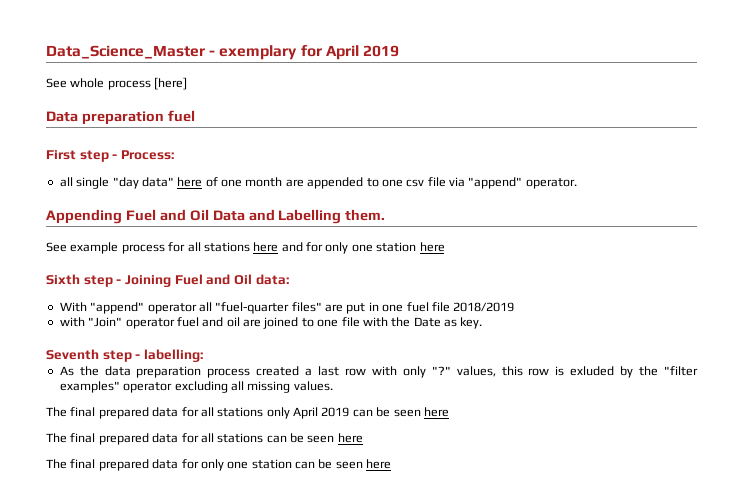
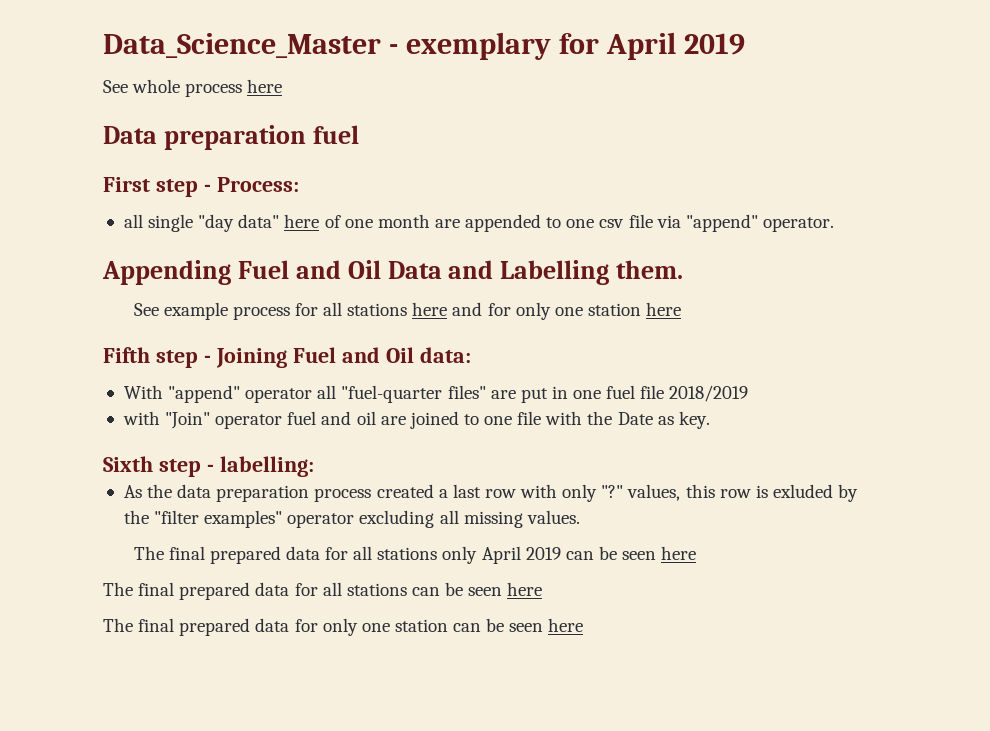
- See whole process [here]
+ See whole process here
- Sixth step - Joining Fuel and Oil data:
+ Fifth step - Joining Fuel and Oil data:
- Seventh step - labelling:
+ Sixth step - labelling:

